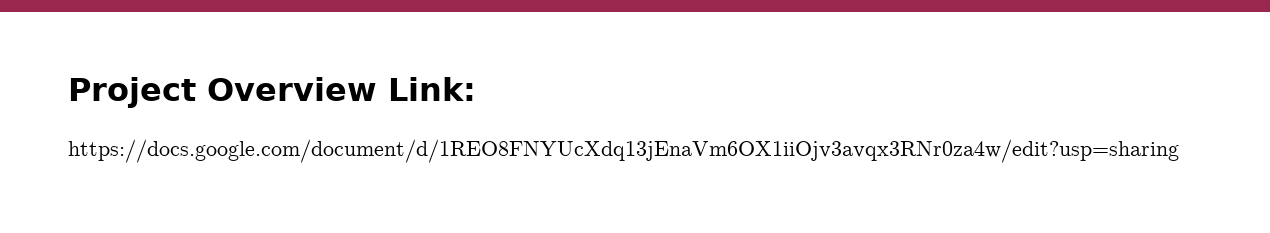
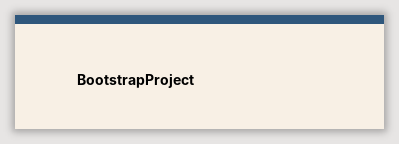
- Project Overview Link:
- https://docs.google.com/document/d/1REO8FNYUcXdq13jEnaVm6OX1iiOjv3avqx3RNr0za4w/edit?usp=sharing
+ BootstrapProject

